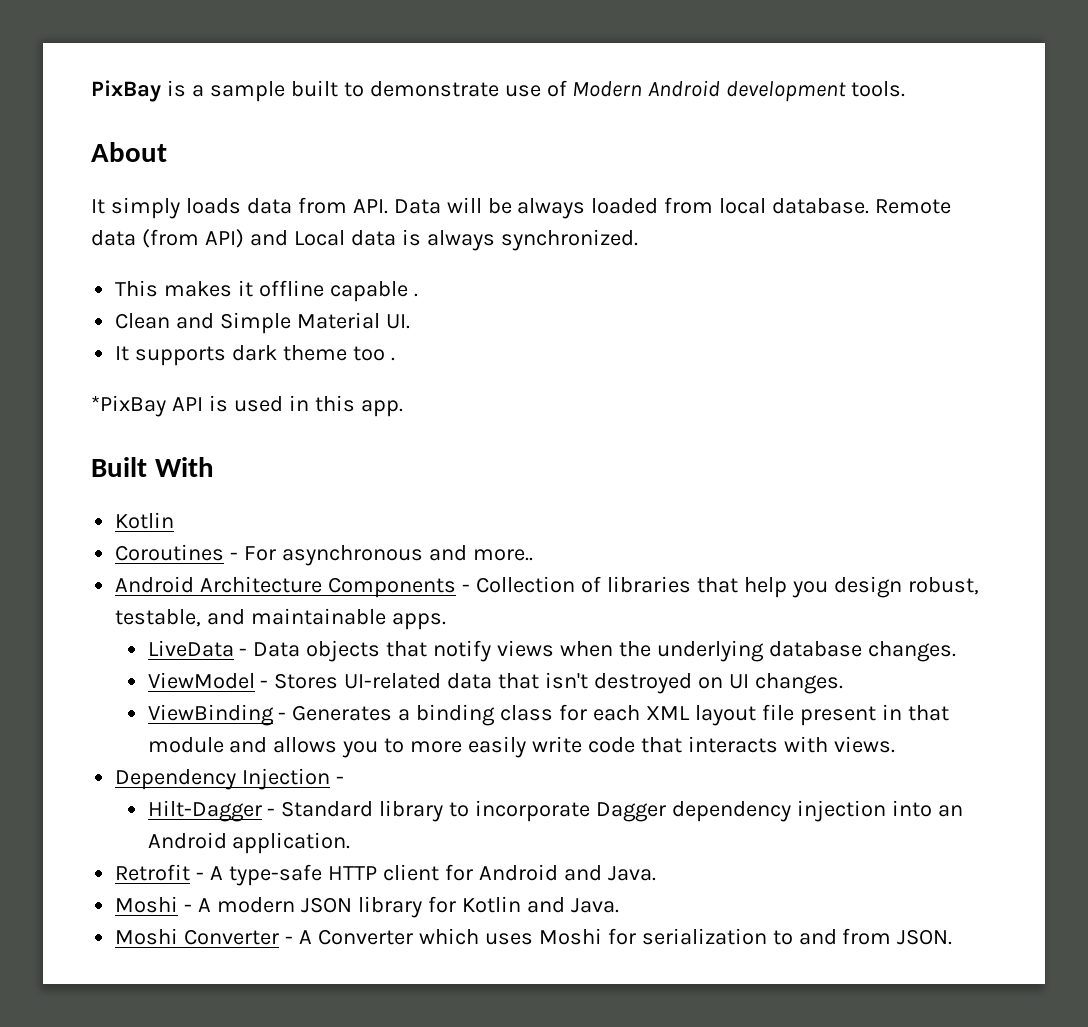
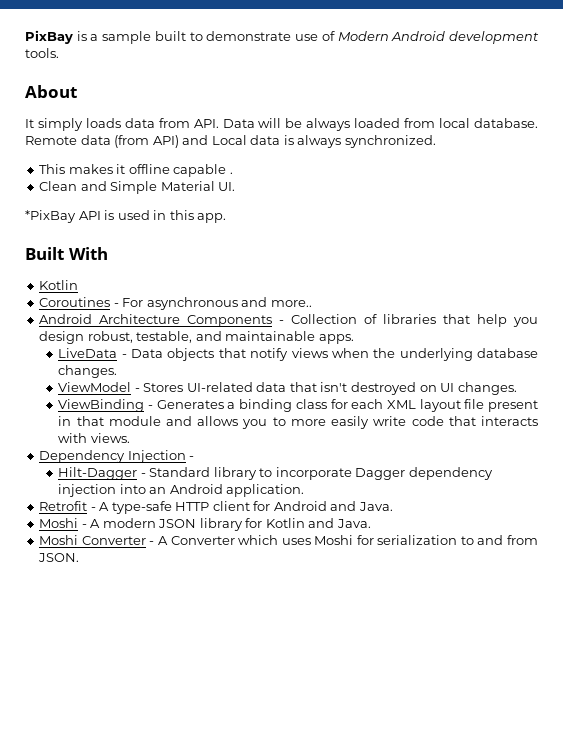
- It supports dark theme too .

